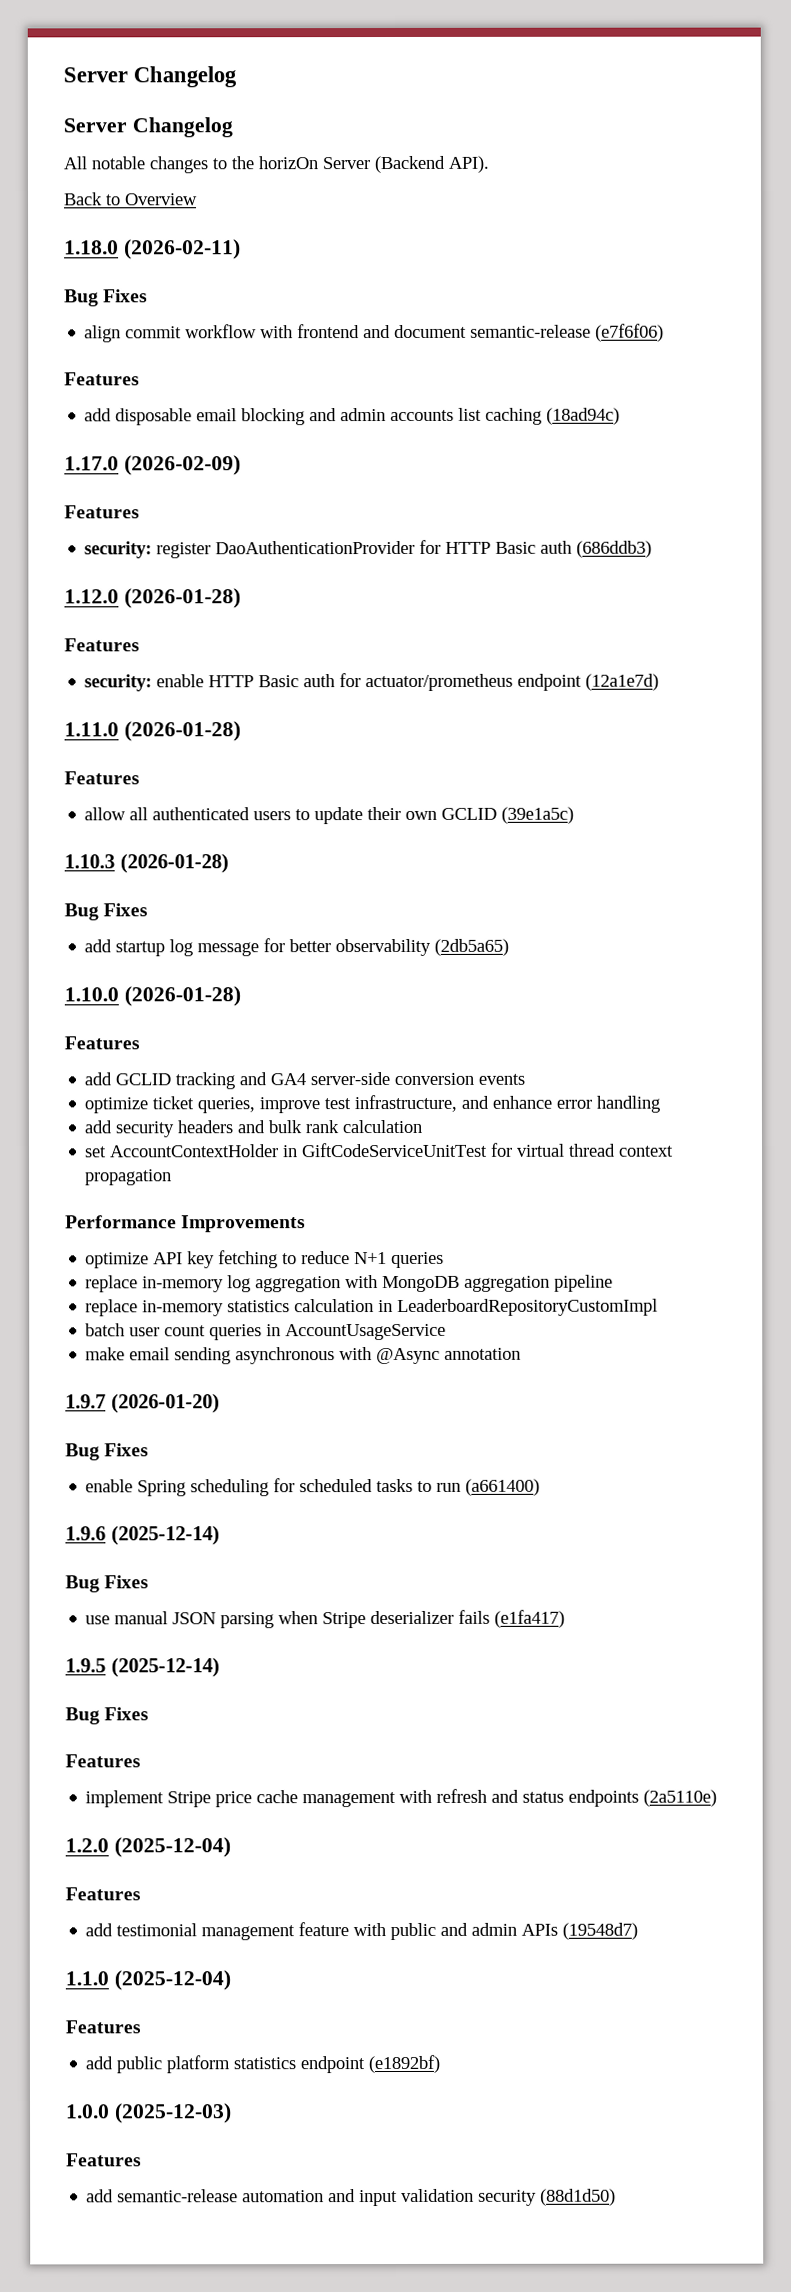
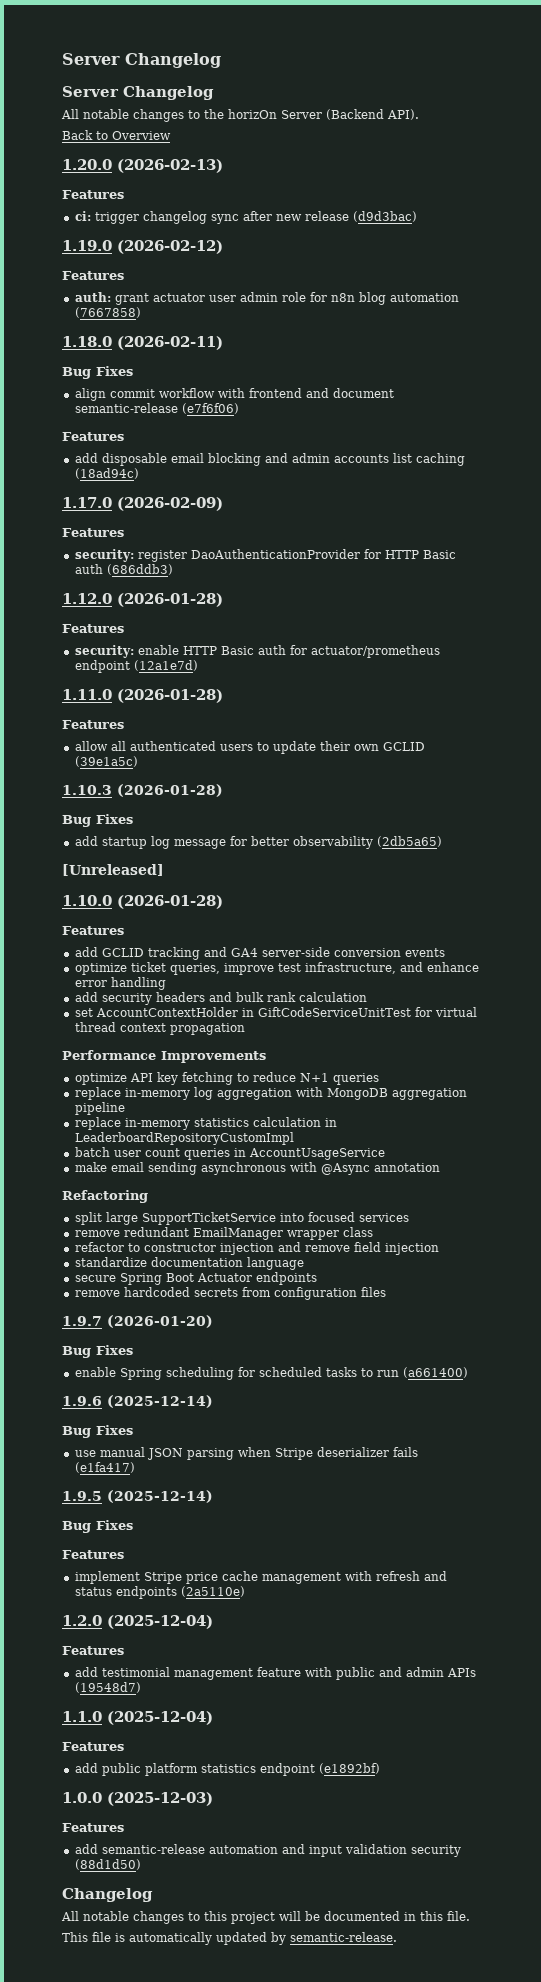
+ 1.20.0 (2026-02-13)
+ Features
+ ci: trigger changelog sync after new release (d9d3bac)
+ 1.19.0 (2026-02-12)
+ Features
+ auth: grant actuator user admin role for n8n blog automation (7667858)
+ [Unreleased]
+ Refactoring
+ split large SupportTicketService into focused services
+ remove redundant EmailManager wrapper class
+ refactor to constructor injection and remove field injection
+ standardize documentation language
+ secure Spring Boot Actuator endpoints
+ remove hardcoded secrets from configuration files
  add semantic-release automation and input validation security (88d1d50)
+ Changelog
+ All notable changes to this project will be documented in this file.
+ This file is automatically updated by semantic-release.

